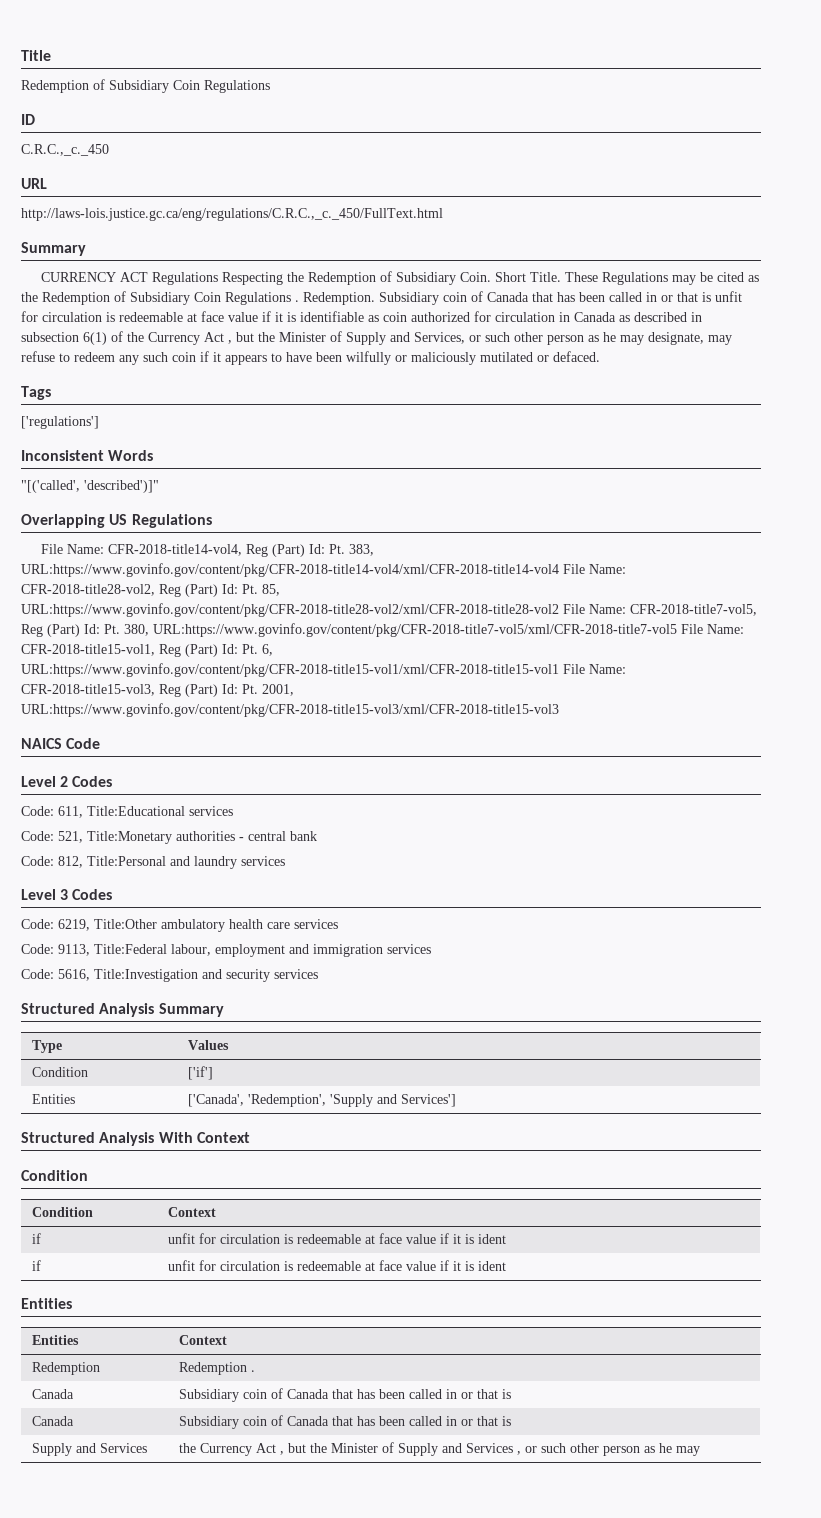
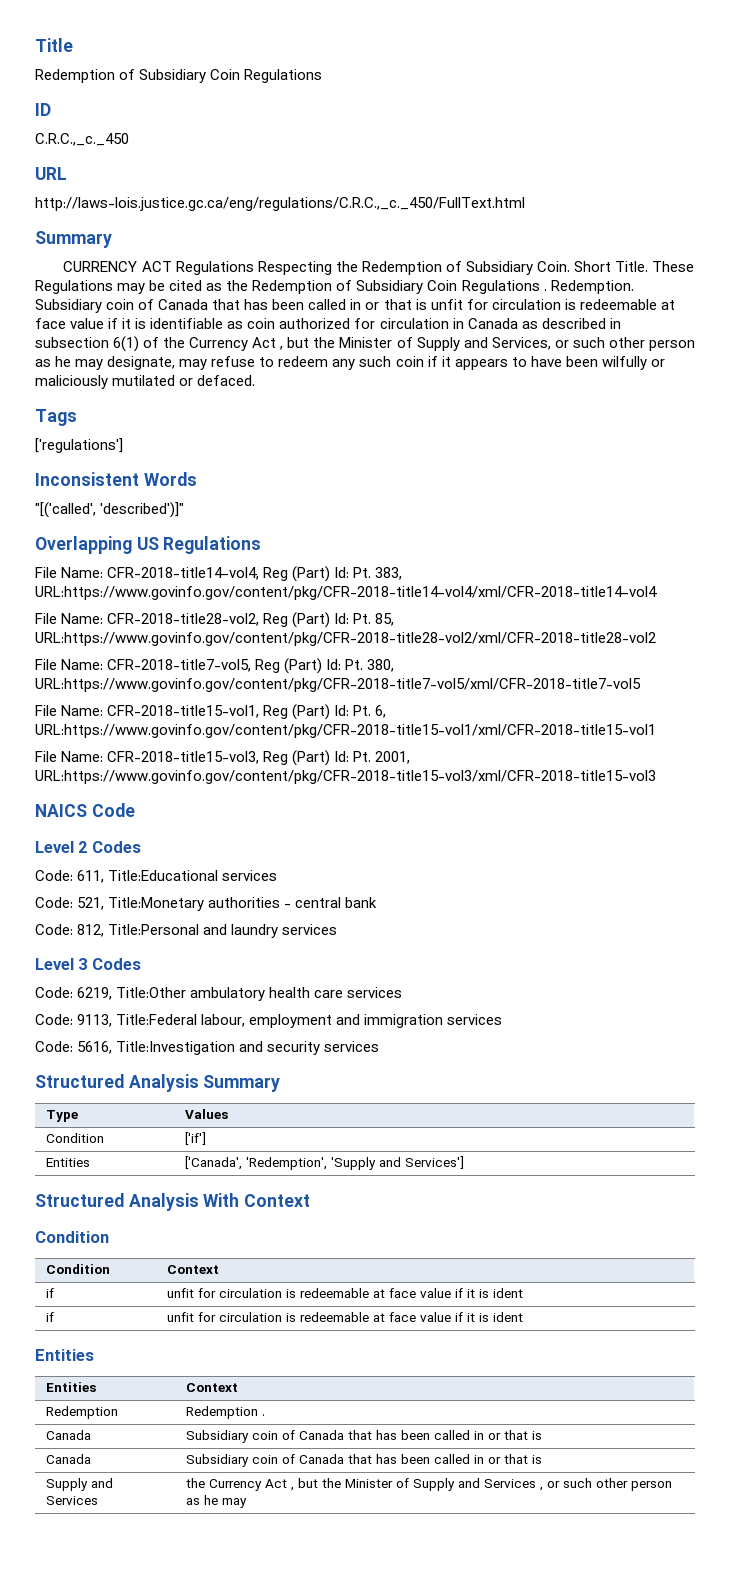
- File Name: CFR-2018-title14-vol4, Reg (Part) Id: Pt. 383, URL:https://www.govinfo.gov/content/pkg/CFR-2018-title14-vol4/xml/CFR-2018-title14-vol4 File Name: CFR-2018-title28-vol2, Reg (Part) Id: Pt. 85, URL:https://www.govinfo.gov/content/pkg/CFR-2018-title28-vol2/xml/CFR-2018-title28-vol2 File Name: CFR-2018-title7-vol5, Reg (Part) Id: Pt. 380, URL:https://www.govinfo.gov/content/pkg/CFR-2018-title7-vol5/xml/CFR-2018-title7-vol5 File Name: CFR-2018-title15-vol1, Reg (Part) Id: Pt. 6, URL:https://www.govinfo.gov/content/pkg/CFR-2018-title15-vol1/xml/CFR-2018-title15-vol1 File Name: CFR-2018-title15-vol3, Reg (Part) Id: Pt. 2001, URL:https://www.govinfo.gov/content/pkg/CFR-2018-title15-vol3/xml/CFR-2018-title15-vol3
+ File Name: CFR-2018-title14-vol4, Reg (Part) Id: Pt. 383, URL:https://www.govinfo.gov/content/pkg/CFR-2018-title14-vol4/xml/CFR-2018-title14-vol4
+ File Name: CFR-2018-title28-vol2, Reg (Part) Id: Pt. 85, URL:https://www.govinfo.gov/content/pkg/CFR-2018-title28-vol2/xml/CFR-2018-title28-vol2
+ File Name: CFR-2018-title7-vol5, Reg (Part) Id: Pt. 380, URL:https://www.govinfo.gov/content/pkg/CFR-2018-title7-vol5/xml/CFR-2018-title7-vol5
+ File Name: CFR-2018-title15-vol1, Reg (Part) Id: Pt. 6, URL:https://www.govinfo.gov/content/pkg/CFR-2018-title15-vol1/xml/CFR-2018-title15-vol1
+ File Name: CFR-2018-title15-vol3, Reg (Part) Id: Pt. 2001, URL:https://www.govinfo.gov/content/pkg/CFR-2018-title15-vol3/xml/CFR-2018-title15-vol3

